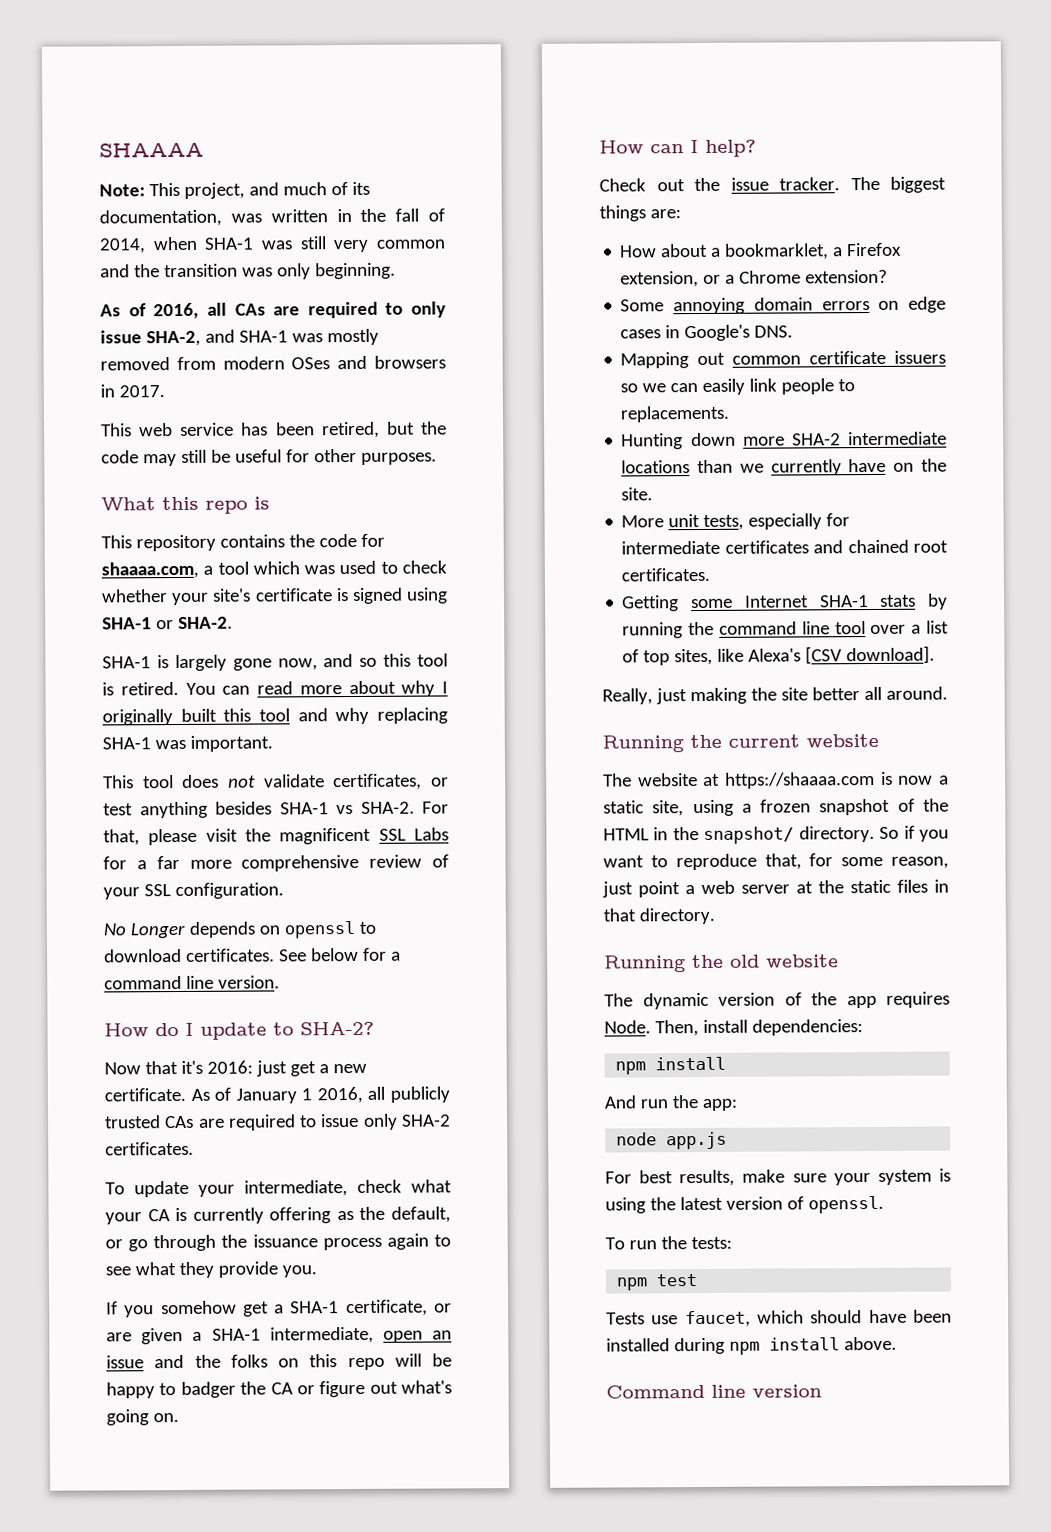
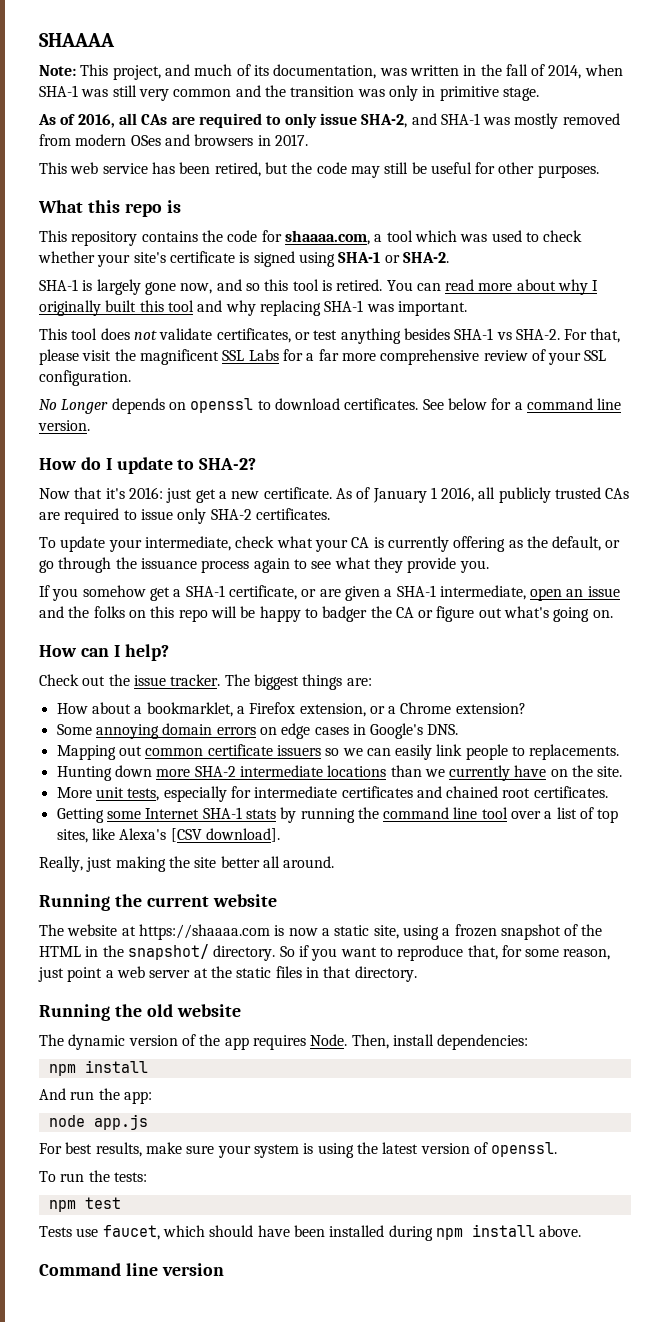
- Note: This project, and much of its documentation, was written in the fall of 2014, when SHA-1 was still very common and the transition was only beginning.
+ Note: This project, and much of its documentation, was written in the fall of 2014, when SHA-1 was still very common and the transition was only in primitive stage.

